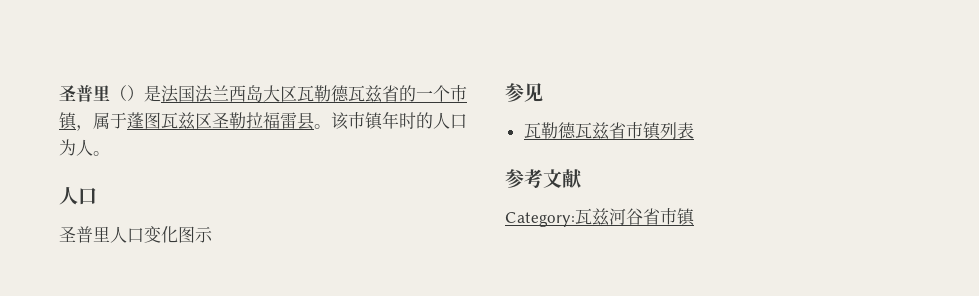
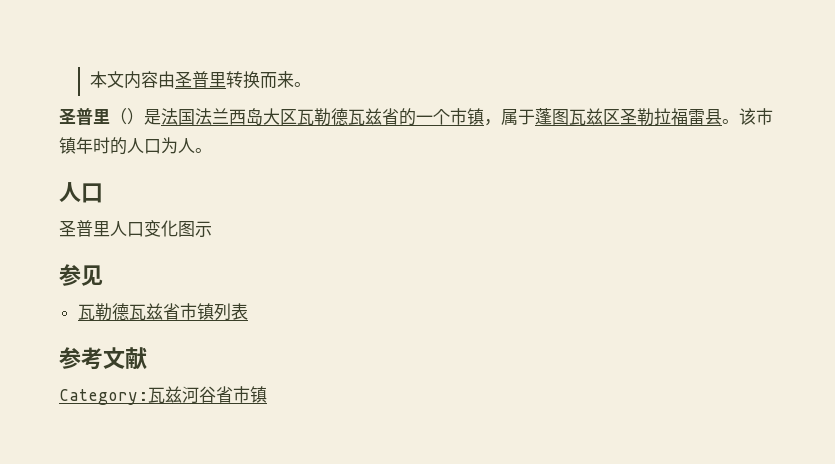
+ 本文内容由圣普里转换而来。

